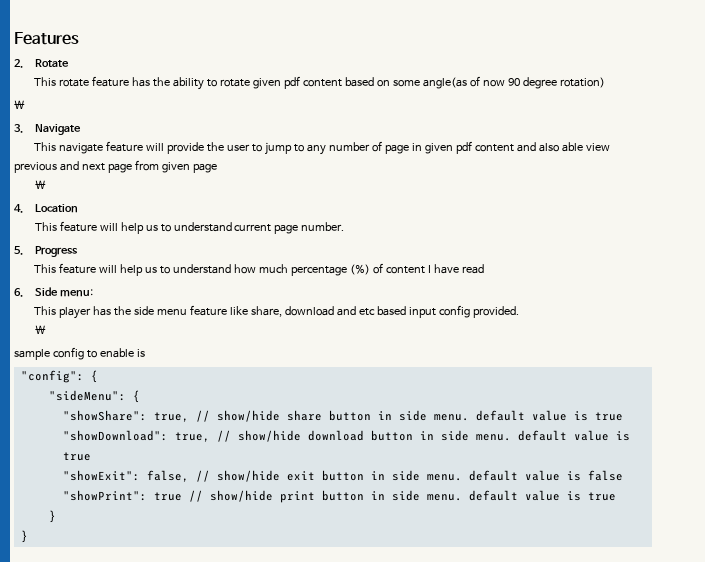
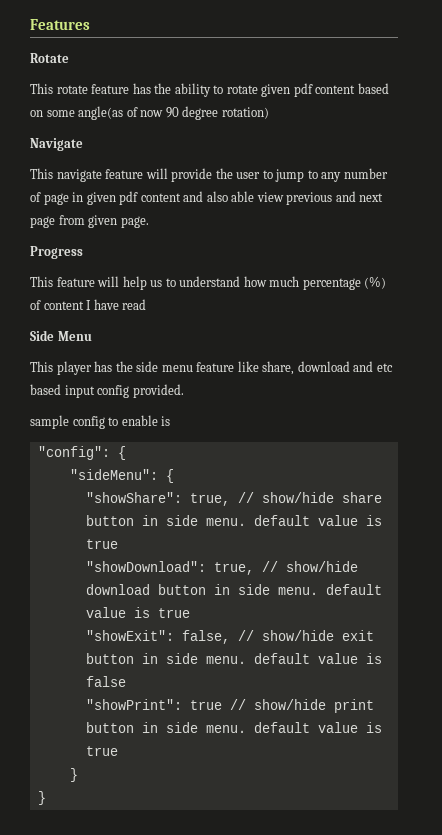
- 2. Rotate
+ Rotate
  This rotate feature has the ability to rotate given pdf content based on some angle(as of now 90 degree rotation)
- \
- 3. Navigate
+ Navigate
- This navigate feature will provide the user to jump to any number of page in given pdf content and also able view previous and next page from given page
- \
- 4. Location
- This feature will help us to understand current page number.
- 5. Progress
+ This navigate feature will provide the user to jump to any number of page in given pdf content and also able view previous and next page from given page.
+ Progress
- 6. Side menu:
+ Side Menu
  This player has the side menu feature like share, download and etc based input config provided.
- \

